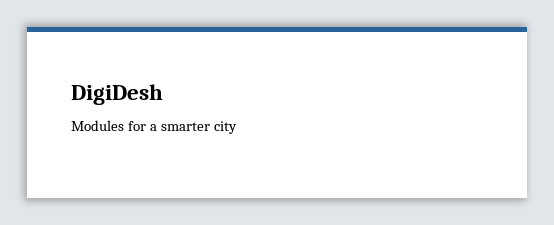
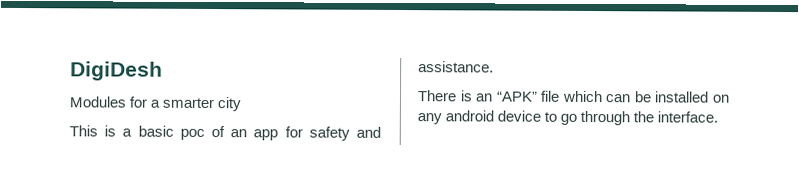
+ This is a basic poc of an app for safety and assistance.
+ There is an “APK” file which can be installed on any android device to go through the interface.

